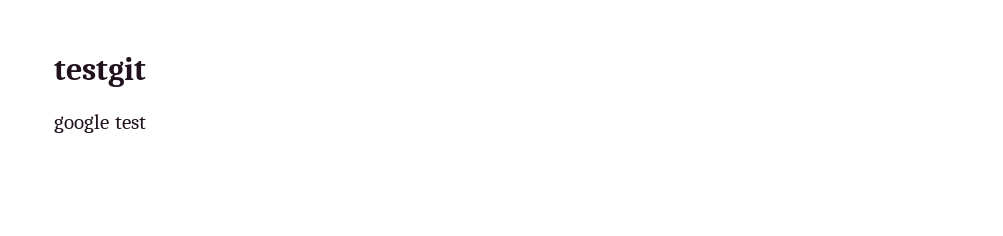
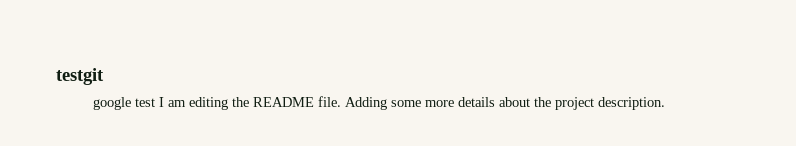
- google test
+ google test I am editing the README file. Adding some more details about the project description.

